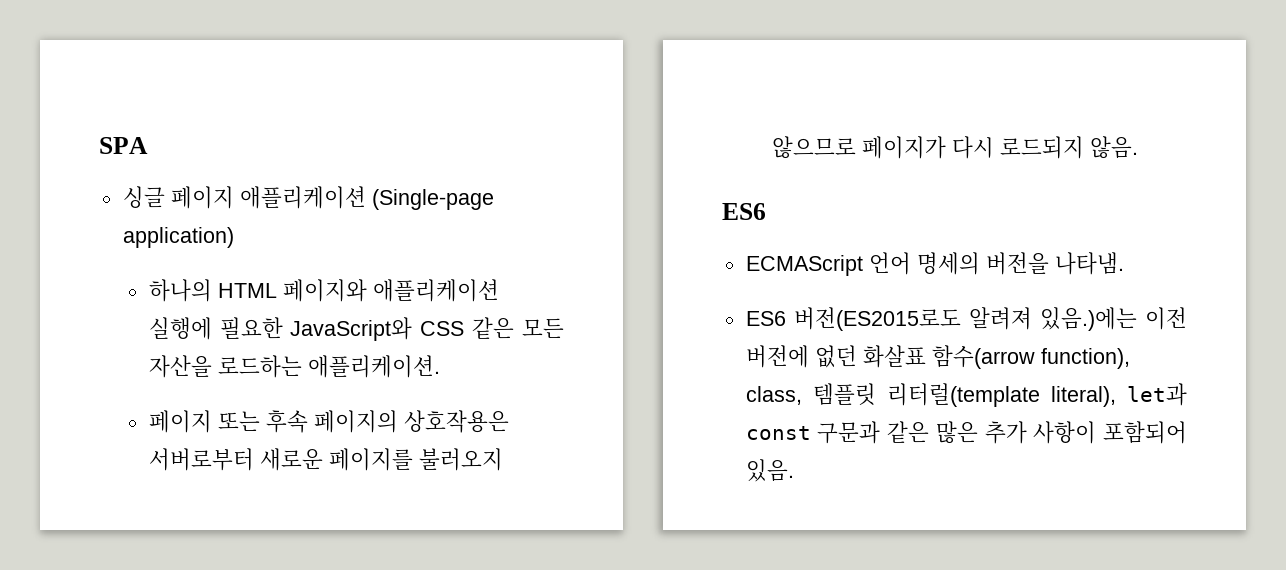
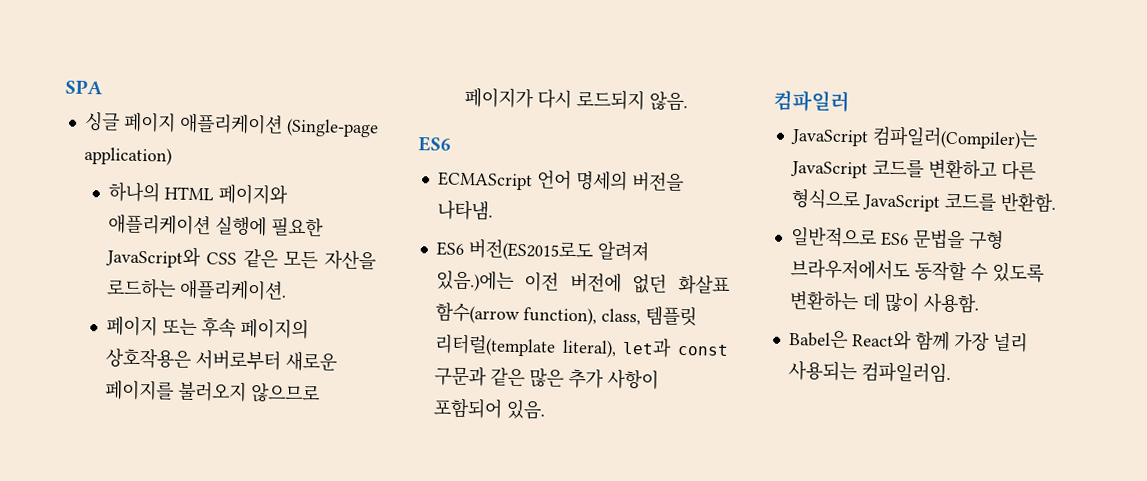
+ 컴파일러
+ JavaScript 컴파일러(Compiler)는 JavaScript 코드를 변환하고 다른 형식으로 JavaScript 코드를 반환함.
+ 일반적으로 ES6 문법을 구형 브라우저에서도 동작할 수 있도록 변환하는 데 많이 사용함.
+ Babel은 React와 함께 가장 널리 사용되는 컴파일러임.

